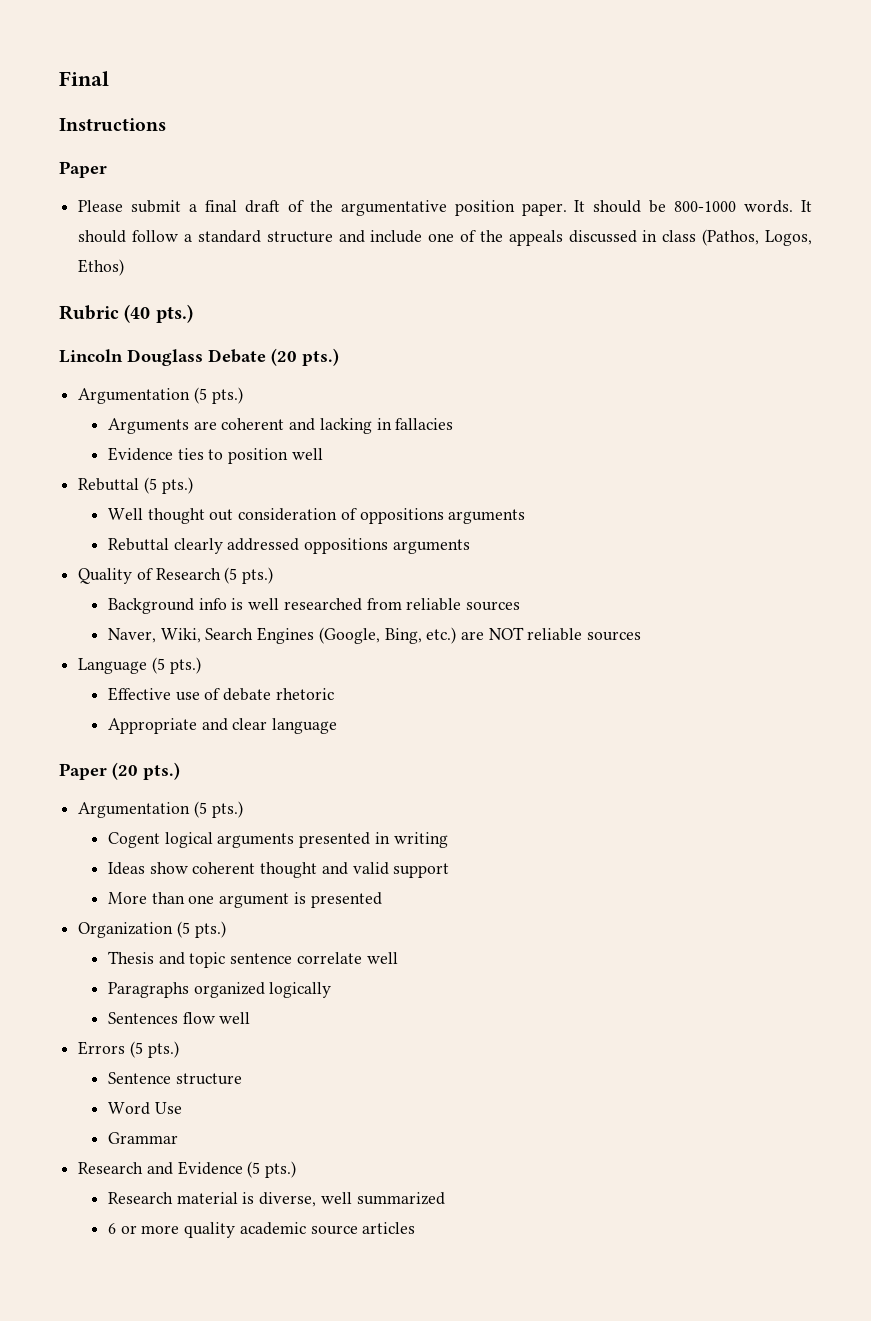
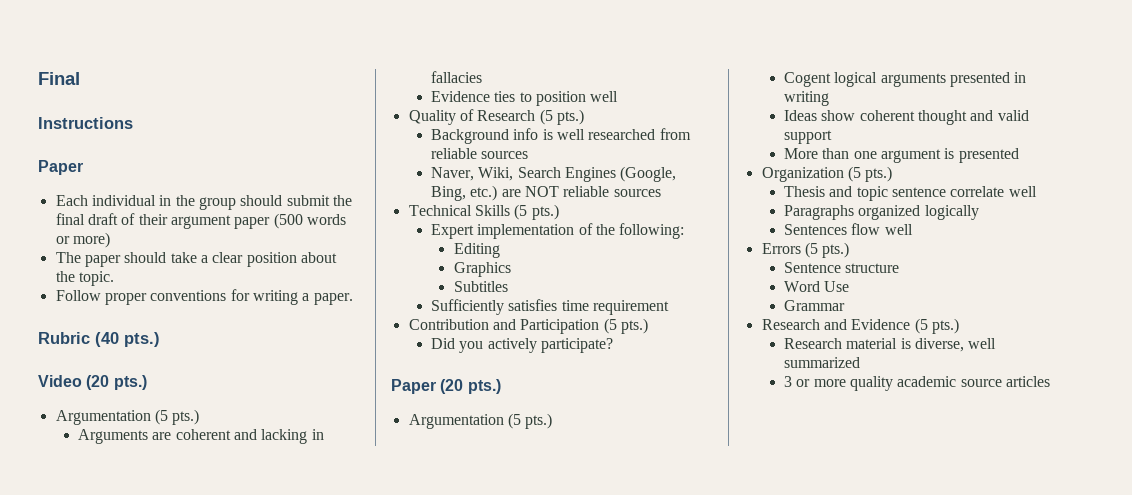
- Please submit a final draft of the argumentative position paper. It should be 800-1000 words. It should follow a standard structure and include one of the appeals discussed in class (Pathos, Logos, Ethos)
+ Each individual in the group should submit the final draft of their argument paper (500 words or more)
+ The paper should take a clear position about the topic.
+ Follow proper conventions for writing a paper.
- Lincoln Douglass Debate (20 pts.)
+ Video (20 pts.)
- Rebuttal (5 pts.)
- Well thought out consideration of oppositions arguments
- Rebuttal clearly addressed oppositions arguments
- Language (5 pts.)
- Effective use of debate rhetoric
- Appropriate and clear language
+ Technical Skills (5 pts.)
+ Expert implementation of the following:
+ Editing
+ Graphics
+ Subtitles
+ Sufficiently satisfies time requirement
+ Contribution and Participation (5 pts.)
+ Did you actively participate?
- 6 or more quality academic source articles
+ 3 or more quality academic source articles

